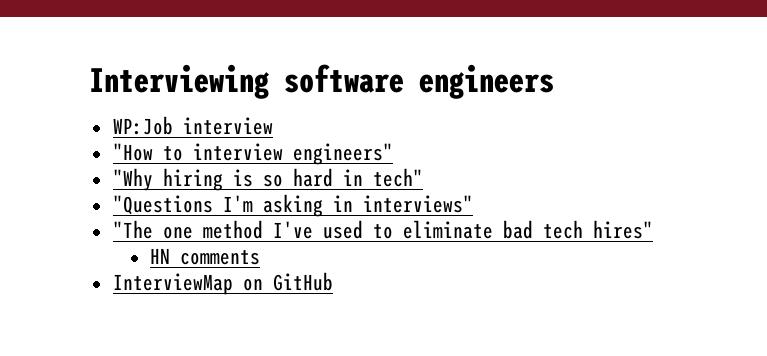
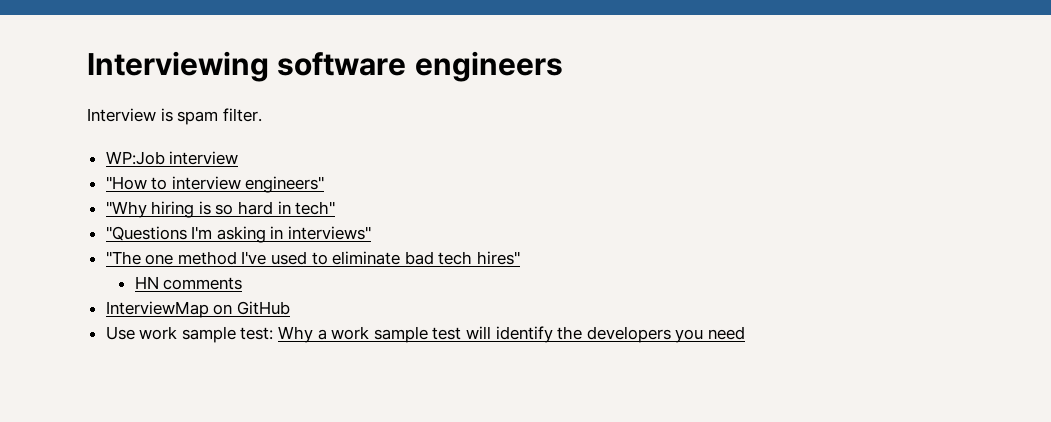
+ Interview is spam filter.
+ Use work sample test: Why a work sample test will identify the developers you need

